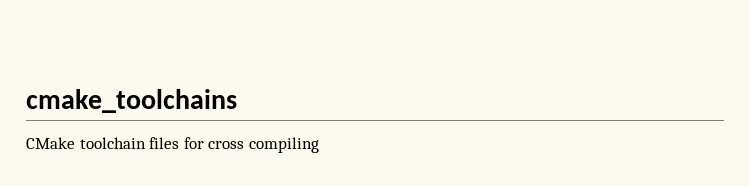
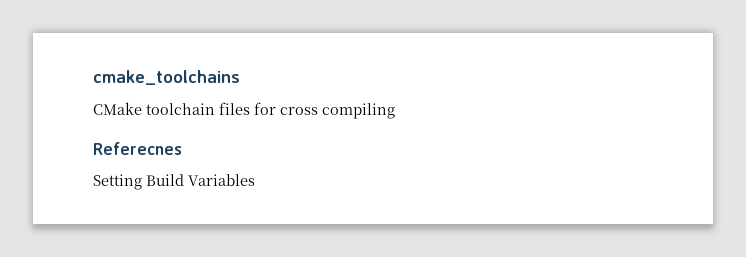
+ Referecnes
+ Setting Build Variables

